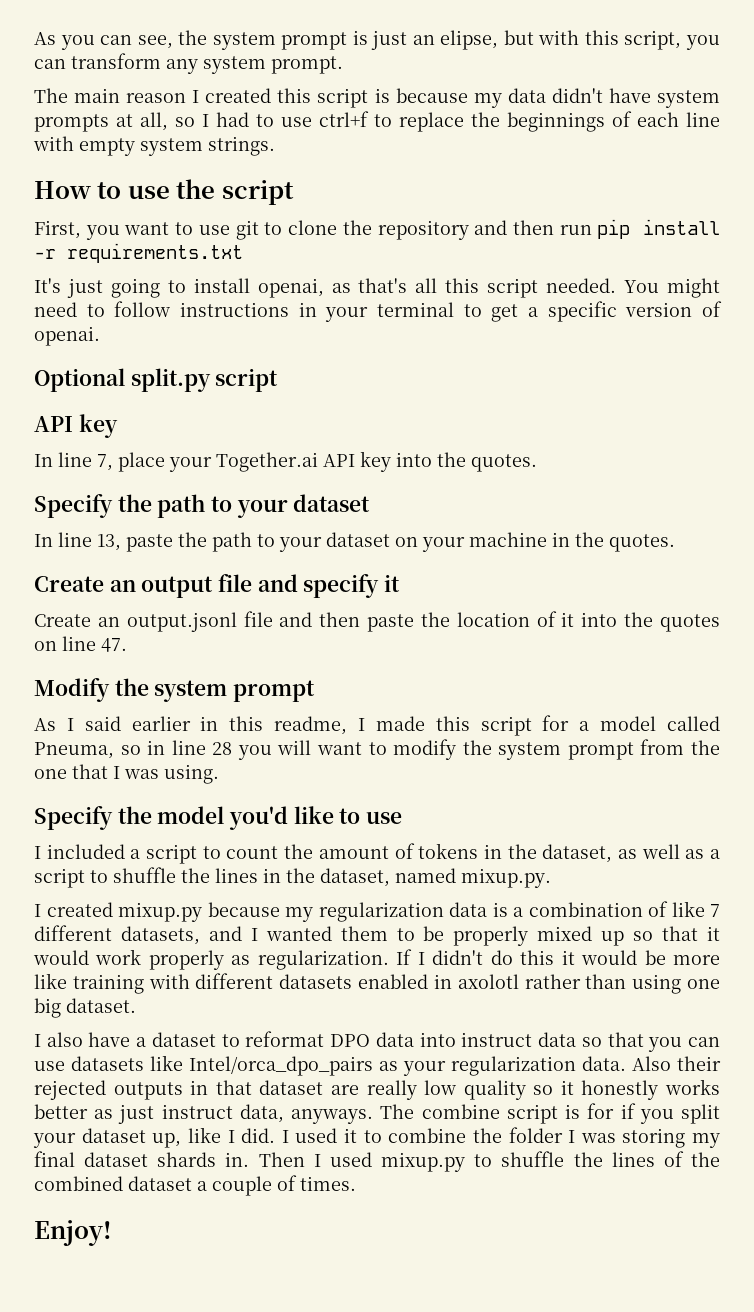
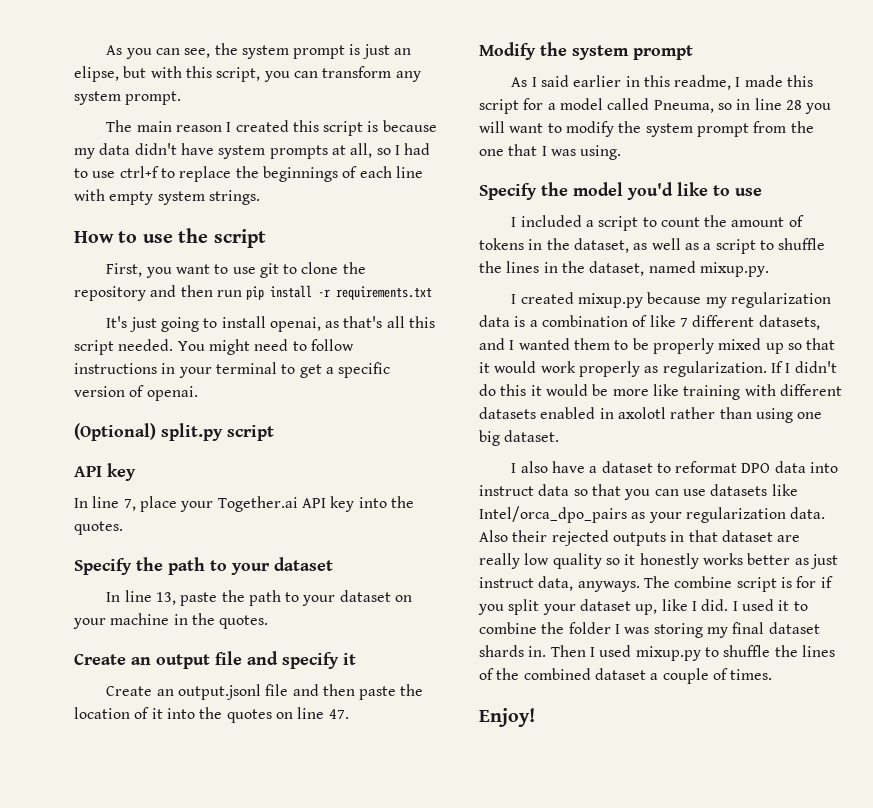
- Optional split.py script
+ (Optional) split.py script

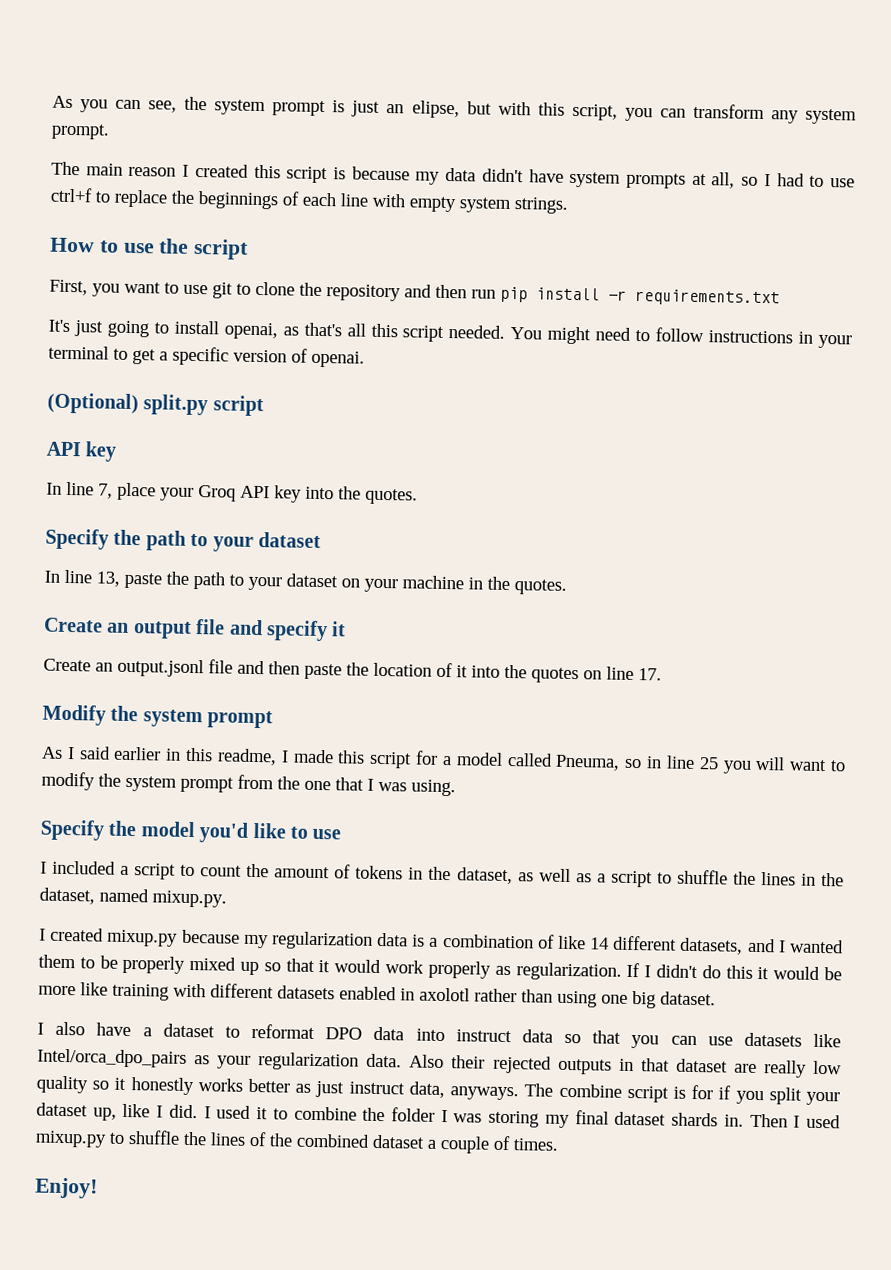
- In line 7, place your Together.ai API key into the quotes.
+ In line 7, place your Groq API key into the quotes.
- Create an output.jsonl file and then paste the location of it into the quotes on line 47.
+ Create an output.jsonl file and then paste the location of it into the quotes on line 17.
- As I said earlier in this readme, I made this script for a model called Pneuma, so in line 28 you will want to modify the system prompt from the one that I was using.
+ As I said earlier in this readme, I made this script for a model called Pneuma, so in line 25 you will want to modify the system prompt from the one that I was using.
- I created mixup.py because my regularization data is a combination of like 7 different datasets, and I wanted them to be properly mixed up so that it would work properly as regularization.
+ I created mixup.py because my regularization data is a combination of like 14 different datasets, and I wanted them to be properly mixed up so that it would work properly as regularization.

